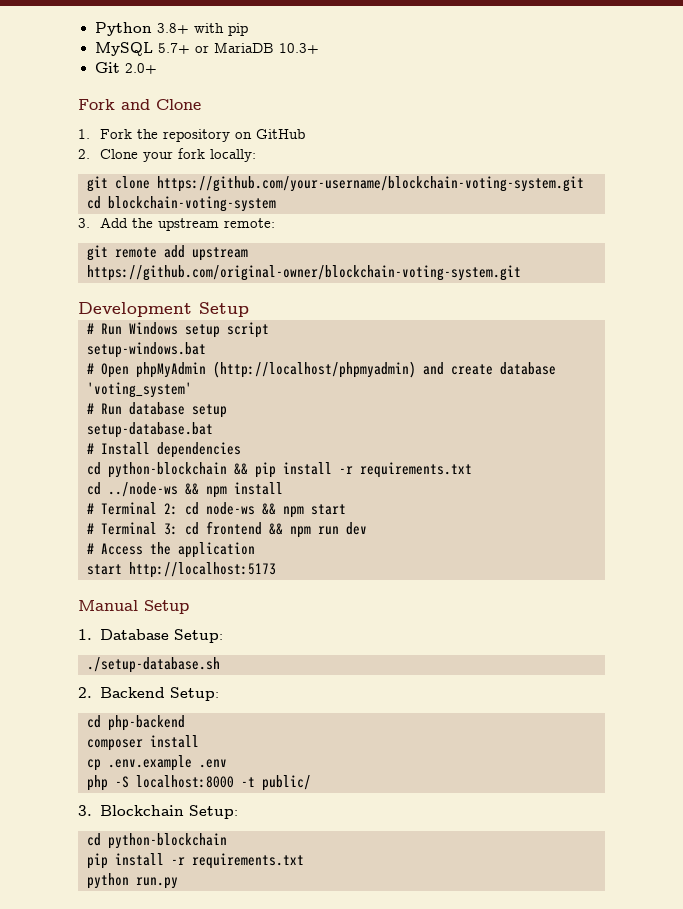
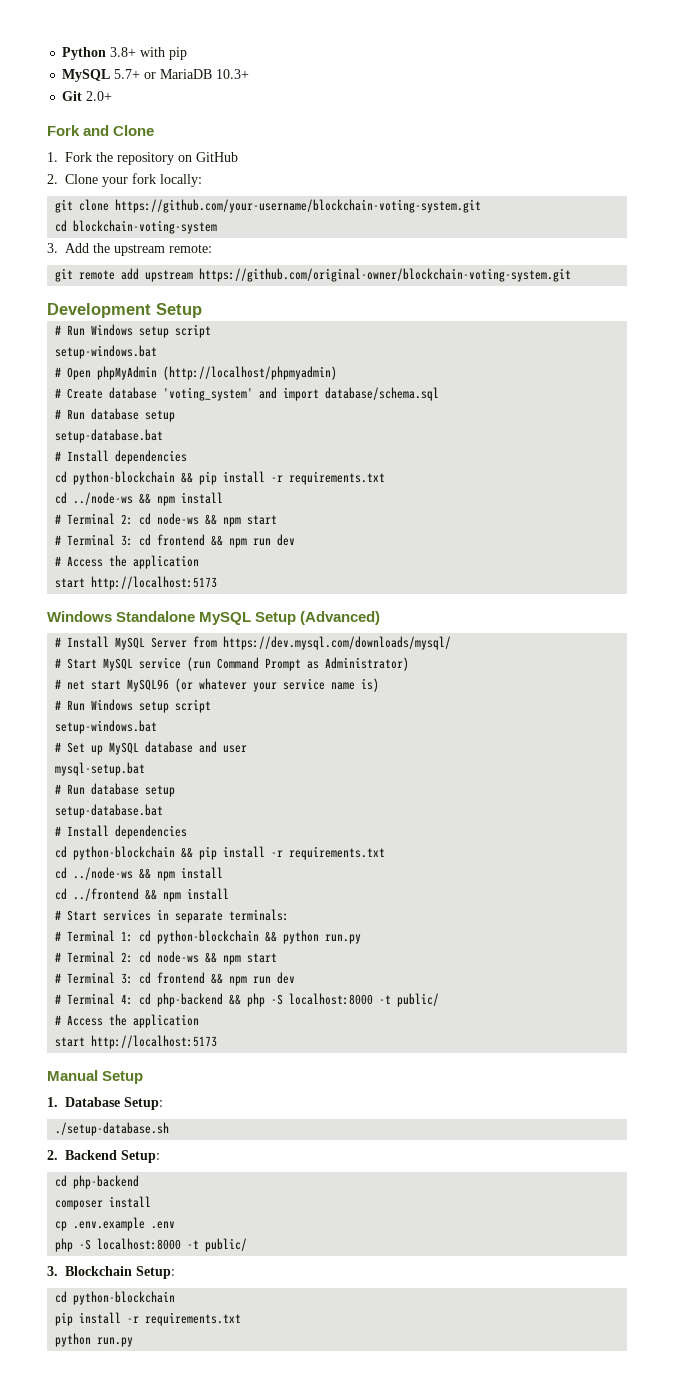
- # Open phpMyAdmin (http://localhost/phpmyadmin) and create database 'voting_system'
+ # Open phpMyAdmin (http://localhost/phpmyadmin)
+ # Create database 'voting_system' and import database/schema.sql
+ Windows Standalone MySQL Setup (Advanced)
+ # Install MySQL Server from https://dev.mysql.com/downloads/mysql/
+ # Start MySQL service (run Command Prompt as Administrator)
+ # net start MySQL96 (or whatever your service name is)
+ # Run Windows setup script
+ setup-windows.bat
+ # Set up MySQL database and user
+ mysql-setup.bat
+ # Run database setup
+ setup-database.bat
+ # Install dependencies
+ cd python-blockchain && pip install -r requirements.txt
+ cd ../node-ws && npm install
+ cd ../frontend && npm install
+ # Start services in separate terminals:
+ # Terminal 1: cd python-blockchain && python run.py
+ # Terminal 2: cd node-ws && npm start
+ # Terminal 3: cd frontend && npm run dev
+ # Terminal 4: cd php-backend && php -S localhost:8000 -t public/
+ # Access the application
+ start http://localhost:5173

